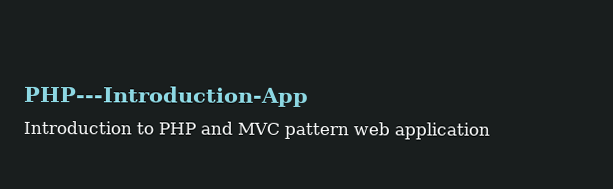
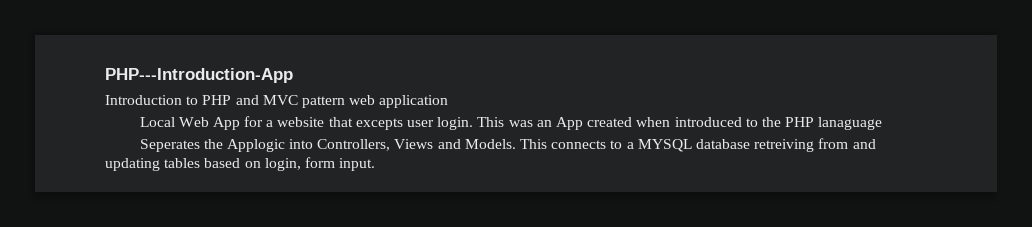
+ Local Web App for a website that excepts user login. This was an App created when introduced to the PHP lanaguage
+ Seperates the Applogic into Controllers, Views and Models. This connects to a MYSQL database retreiving from and updating tables based on login, form input.

